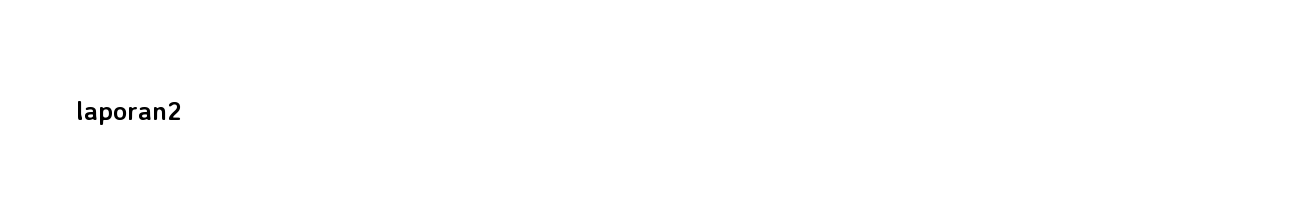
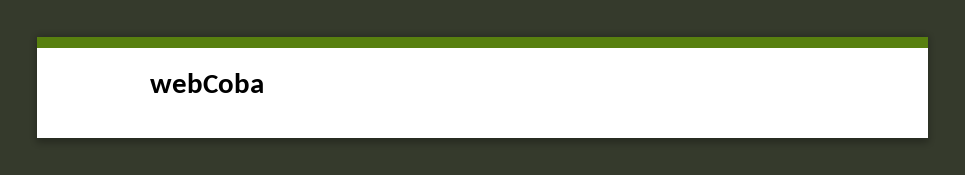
- laporan2
+ webCoba

